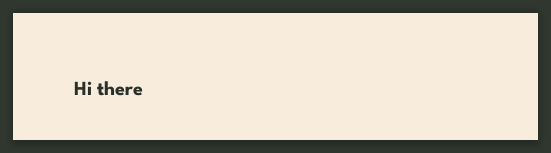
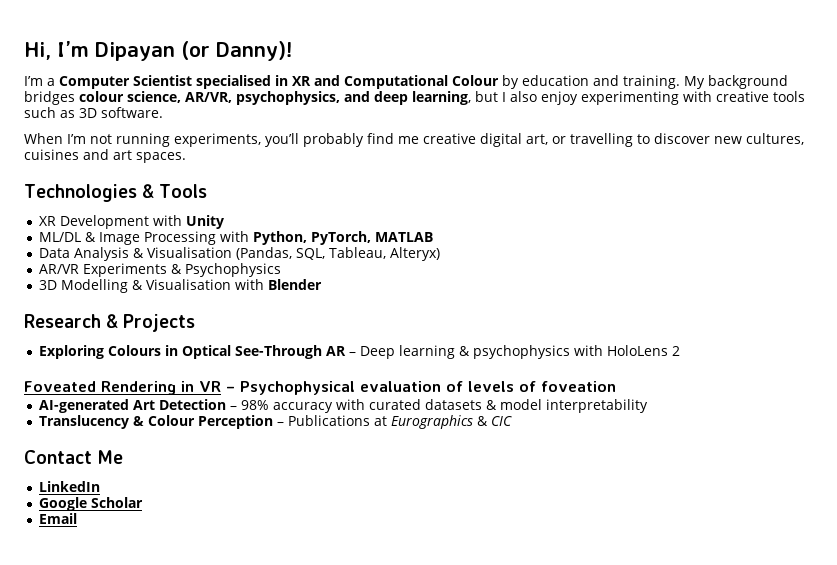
- Hi there
+ Hi, I’m Dipayan (or Danny)!
+ I’m a Computer Scientist specialised in XR and Computational Colour by education and training. My background bridges colour science, AR/VR, psychophysics, and deep learning, but I also enjoy experimenting with creative tools such as 3D software.
+ When I’m not running experiments, you’ll probably find me creative digital art, or travelling to discover new cultures, cuisines and art spaces.
+ Technologies & Tools
+ XR Development with Unity
+ ML/DL & Image Processing with Python, PyTorch, MATLAB
+ Data Analysis & Visualisation (Pandas, SQL, Tableau, Alteryx)
+ AR/VR Experiments & Psychophysics
+ 3D Modelling & Visualisation with Blender
+ Research & Projects
+ Exploring Colours in Optical See-Through AR – Deep learning & psychophysics with HoloLens 2
+ Foveated Rendering in VR – Psychophysical evaluation of levels of foveation
+ AI-generated Art Detection – 98% accuracy with curated datasets & model interpretability
+ Translucency & Colour Perception – Publications at Eurographics & CIC
+ Contact Me
+ LinkedIn
+ Google Scholar
+ Email

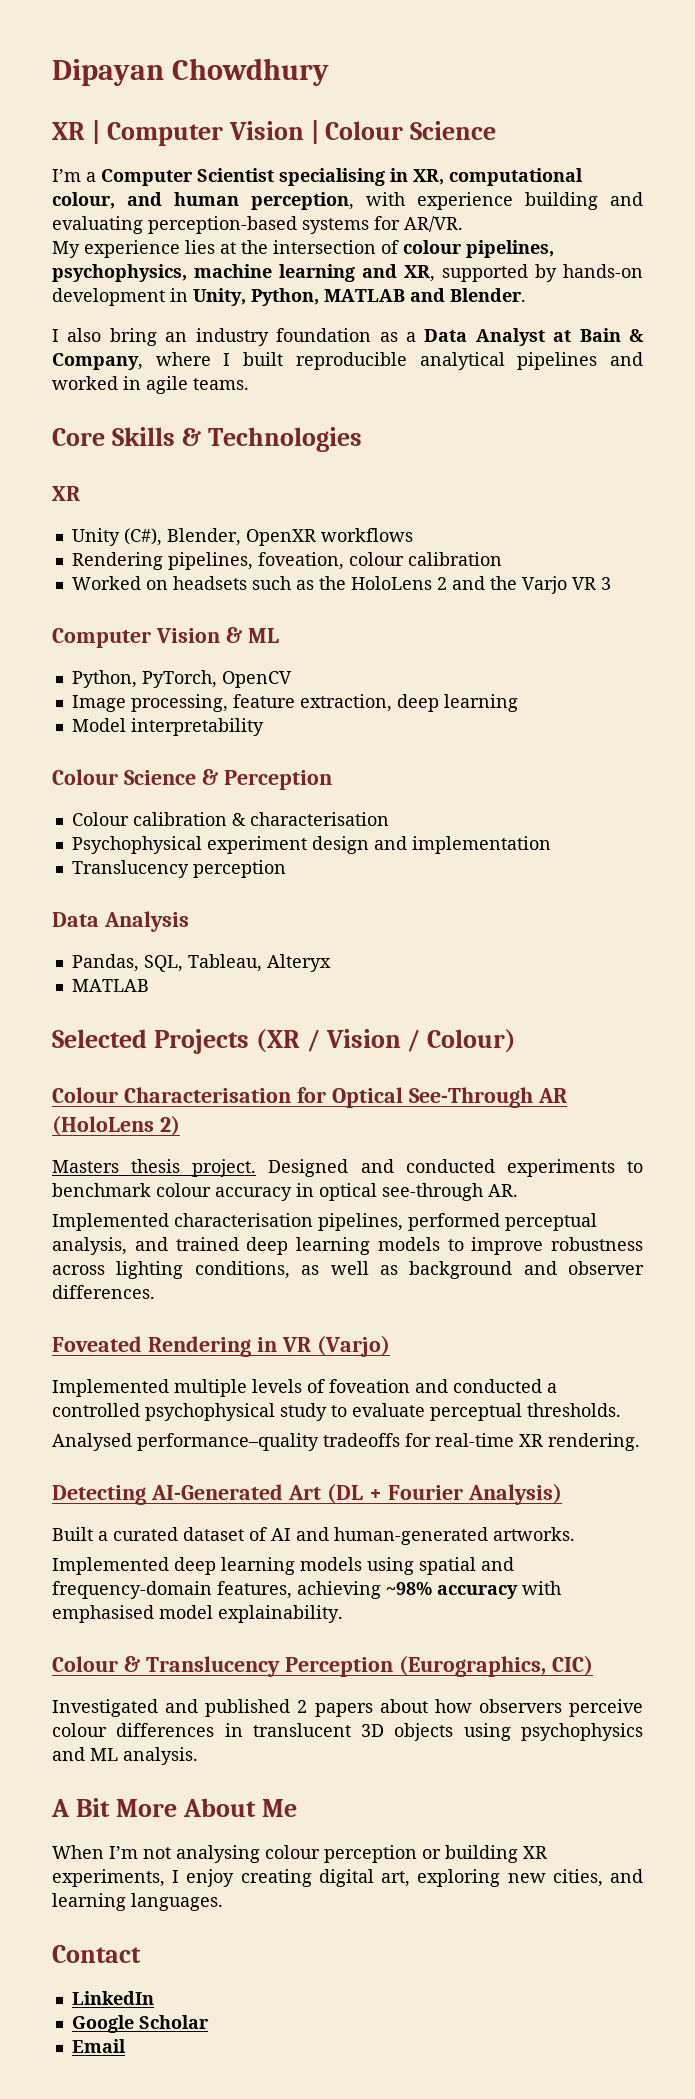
- Hi, I’m Dipayan (or Danny)!
- I’m a Computer Scientist specialised in XR and Computational Colour by education and training. My background bridges colour science, AR/VR, psychophysics, and deep learning, but I also enjoy experimenting with creative tools such as 3D software.
- When I’m not running experiments, you’ll probably find me creative digital art, or travelling to discover new cultures, cuisines and art spaces.
- Technologies & Tools
- XR Development with Unity
- ML/DL & Image Processing with Python, PyTorch, MATLAB
- Data Analysis & Visualisation (Pandas, SQL, Tableau, Alteryx)
- AR/VR Experiments & Psychophysics
- 3D Modelling & Visualisation with Blender
- Research & Projects
- Exploring Colours in Optical See-Through AR – Deep learning & psychophysics with HoloLens 2
+ Dipayan Chowdhury
+ XR | Computer Vision | Colour Science
+ I’m a Computer Scientist specialising in XR, computational colour, and human perception, with experience building and evaluating perception-based systems for AR/VR.
+ My experience lies at the intersection of colour pipelines, psychophysics, machine learning and XR, supported by hands-on development in Unity, Python, MATLAB and Blender.
+ I also bring an industry foundation as a Data Analyst at Bain & Company, where I built reproducible analytical pipelines and worked in agile teams.
+ Core Skills & Technologies
+ XR
+ Unity (C#), Blender, OpenXR workflows
+ Rendering pipelines, foveation, colour calibration
+ Worked on headsets such as the HoloLens 2 and the Varjo VR 3
+ Computer Vision & ML
+ Python, PyTorch, OpenCV
+ Image processing, feature extraction, deep learning
+ Model interpretability
+ Colour Science & Perception
+ Colour calibration & characterisation
+ Psychophysical experiment design and implementation
+ Translucency perception
+ Data Analysis
+ Pandas, SQL, Tableau, Alteryx
+ MATLAB
+ Selected Projects (XR / Vision / Colour)
+ Colour Characterisation for Optical See-Through AR (HoloLens 2)
+ Masters thesis project. Designed and conducted experiments to benchmark colour accuracy in optical see-through AR.
+ Implemented characterisation pipelines, performed perceptual analysis, and trained deep learning models to improve robustness across lighting conditions, as well as background and observer differences.
- Foveated Rendering in VR – Psychophysical evaluation of levels of foveation
- AI-generated Art Detection – 98% accuracy with curated datasets & model interpretability
- Translucency & Colour Perception – Publications at Eurographics & CIC
+ Foveated Rendering in VR (Varjo)
+ Implemented multiple levels of foveation and conducted a controlled psychophysical study to evaluate perceptual thresholds.
+ Analysed performance–quality tradeoffs for real-time XR rendering.
+ Detecting AI-Generated Art (DL + Fourier Analysis)
+ Built a curated dataset of AI and human-generated artworks.
+ Implemented deep learning models using spatial and frequency-domain features, achieving ~98% accuracy with emphasised model explainability.
+ Colour & Translucency Perception (Eurographics, CIC)
+ Investigated and published 2 papers about how observers perceive colour differences in translucent 3D objects using psychophysics and ML analysis.
+ A Bit More About Me
+ When I’m not analysing colour perception or building XR experiments, I enjoy creating digital art, exploring new cities, and learning languages.
- Contact Me
+ Contact

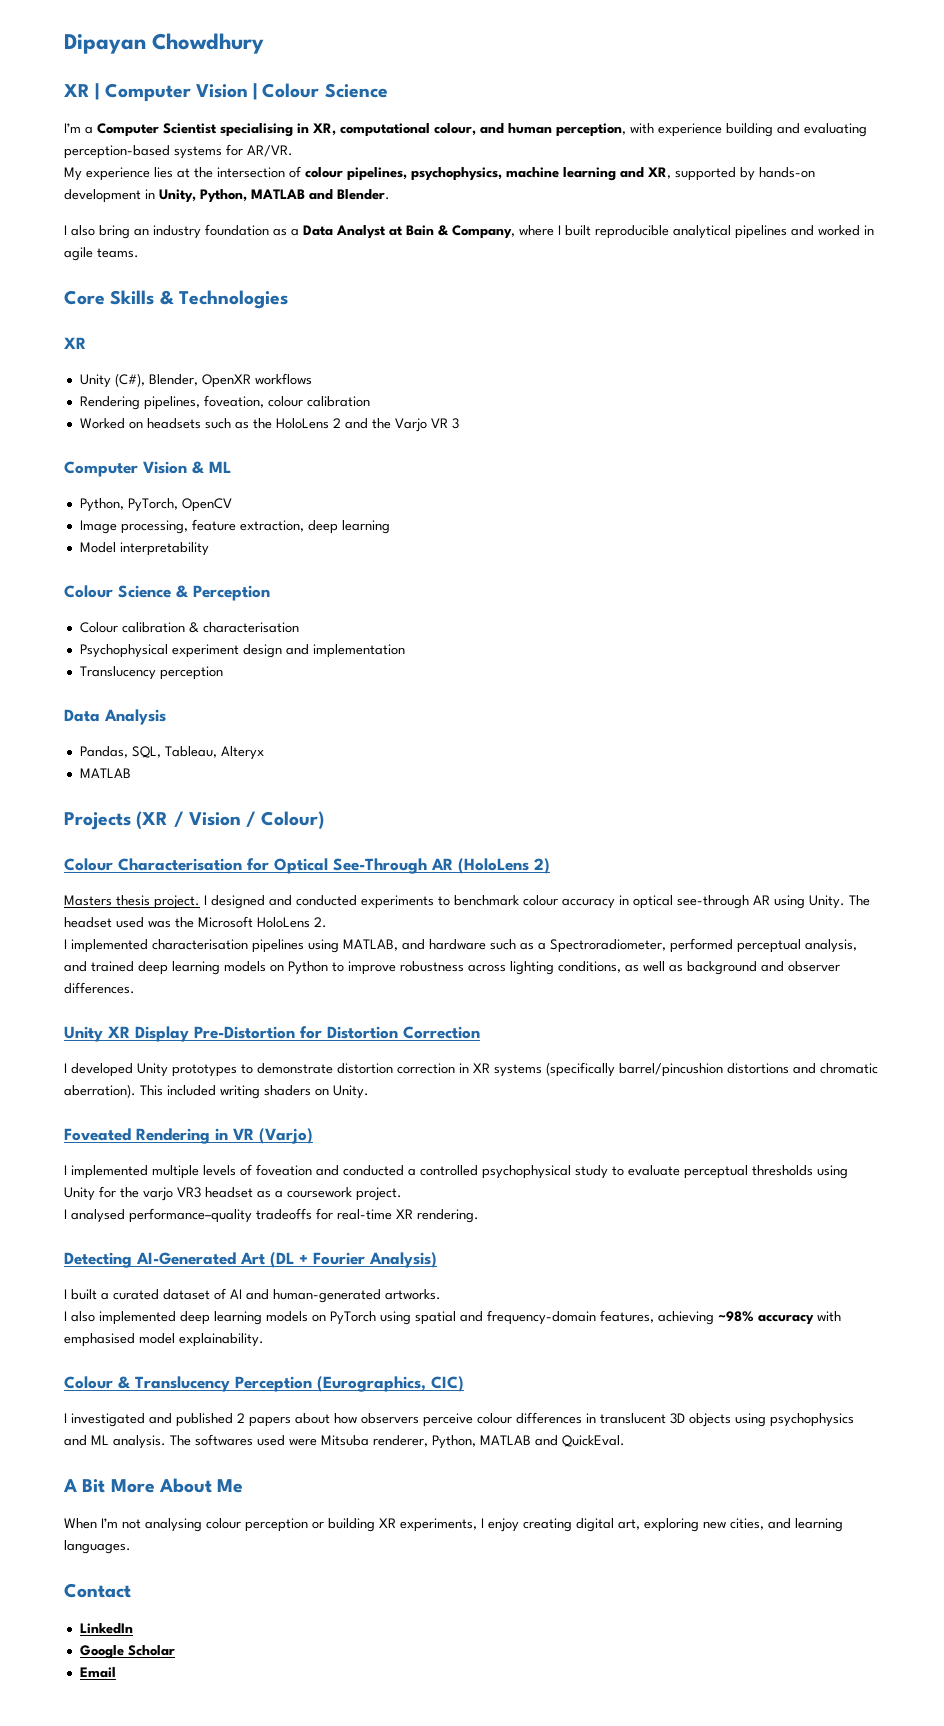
- Selected Projects (XR / Vision / Colour)
+ Projects (XR / Vision / Colour)
- Designed and conducted experiments to benchmark colour accuracy in optical see-through AR.
- Implemented characterisation pipelines, performed perceptual analysis, and trained deep learning models to improve robustness across lighting conditions, as well as background and observer differences.
+ I designed and conducted experiments to benchmark colour accuracy in optical see-through AR using Unity. The headset used was the Microsoft HoloLens 2.
+ I implemented characterisation pipelines using MATLAB, and hardware such as a Spectroradiometer, performed perceptual analysis, and trained deep learning models on Python to improve robustness across lighting conditions, as well as background and observer differences.
+ Unity XR Display Pre-Distortion for Distortion Correction
+ I developed Unity prototypes to demonstrate distortion correction in XR systems (specifically barrel/pincushion distortions and chromatic aberration). This included writing shaders on Unity.
- Implemented multiple levels of foveation and conducted a controlled psychophysical study to evaluate perceptual thresholds.
- Analysed performance–quality tradeoffs for real-time XR rendering.
+ I implemented multiple levels of foveation and conducted a controlled psychophysical study to evaluate perceptual thresholds using Unity for the varjo VR3 headset as a coursework project.
+ I analysed performance–quality tradeoffs for real-time XR rendering.
- Built a curated dataset of AI and human-generated artworks.
+ I built a curated dataset of AI and human-generated artworks.
- Implemented deep learning models using spatial and frequency-domain features, achieving ~98% accuracy with emphasised model explainability.
+ I also implemented deep learning models on PyTorch using spatial and frequency-domain features, achieving ~98% accuracy with emphasised model explainability.
- Investigated and published 2 papers about how observers perceive colour differences in translucent 3D objects using psychophysics and ML analysis.
+ I investigated and published 2 papers about how observers perceive colour differences in translucent 3D objects using psychophysics and ML analysis. The softwares used were Mitsuba renderer, Python, MATLAB and QuickEval.

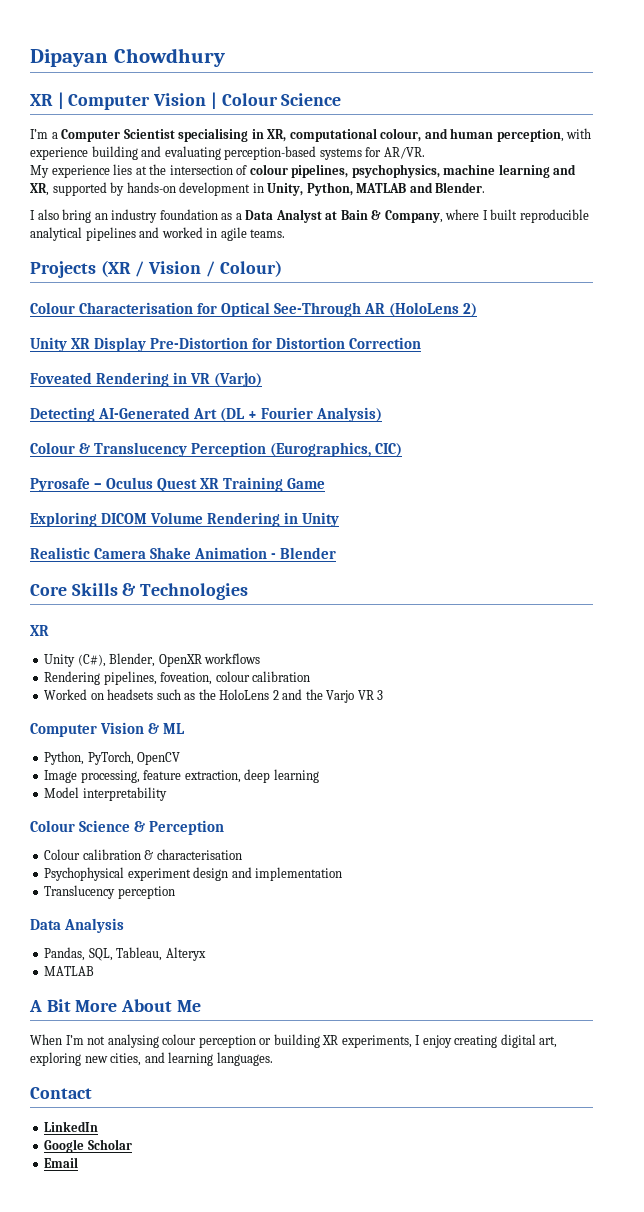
+ Projects (XR / Vision / Colour)
+ Colour Characterisation for Optical See-Through AR (HoloLens 2)
+ Unity XR Display Pre-Distortion for Distortion Correction
+ Foveated Rendering in VR (Varjo)
+ Detecting AI-Generated Art (DL + Fourier Analysis)
+ Colour & Translucency Perception (Eurographics, CIC)
+ Pyrosafe – Oculus Quest XR Training Game
+ Exploring DICOM Volume Rendering in Unity
+ Realistic Camera Shake Animation - Blender
- Projects (XR / Vision / Colour)
- Colour Characterisation for Optical See-Through AR (HoloLens 2)
- Masters thesis project. I designed and conducted experiments to benchmark colour accuracy in optical see-through AR using Unity. The headset used was the Microsoft HoloLens 2.
- I implemented characterisation pipelines using MATLAB, and hardware such as a Spectroradiometer, performed perceptual analysis, and trained deep learning models on Python to improve robustness across lighting conditions, as well as background and observer differences.
- Unity XR Display Pre-Distortion for Distortion Correction
- I developed Unity prototypes to demonstrate distortion correction in XR systems (specifically barrel/pincushion distortions and chromatic aberration). This included writing shaders on Unity.
- Foveated Rendering in VR (Varjo)
- I implemented multiple levels of foveation and conducted a controlled psychophysical study to evaluate perceptual thresholds using Unity for the varjo VR3 headset as a coursework project.
- I analysed performance–quality tradeoffs for real-time XR rendering.
- Detecting AI-Generated Art (DL + Fourier Analysis)
- I built a curated dataset of AI and human-generated artworks.
- I also implemented deep learning models on PyTorch using spatial and frequency-domain features, achieving ~98% accuracy with emphasised model explainability.
- Colour & Translucency Perception (Eurographics, CIC)
- I investigated and published 2 papers about how observers perceive colour differences in translucent 3D objects using psychophysics and ML analysis. The softwares used were Mitsuba renderer, Python, MATLAB and QuickEval.

